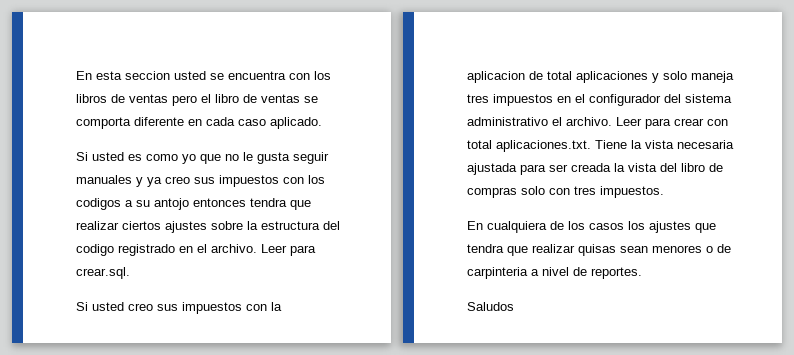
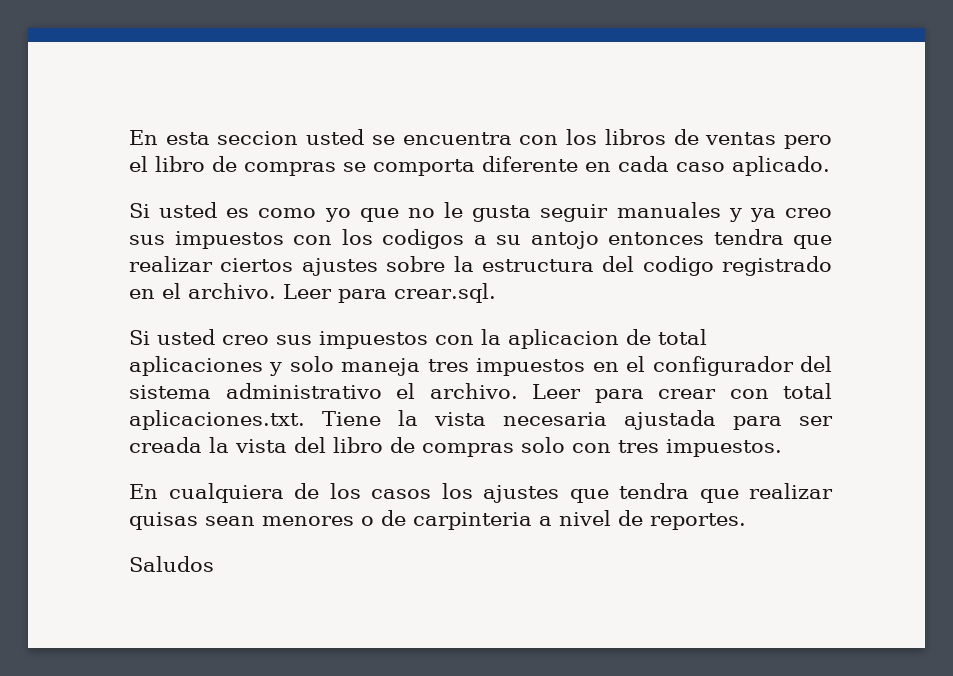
- En esta seccion usted se encuentra con los libros de ventas pero el libro de ventas se comporta diferente en cada caso aplicado.
+ En esta seccion usted se encuentra con los libros de ventas pero el libro de compras se comporta diferente en cada caso aplicado.

